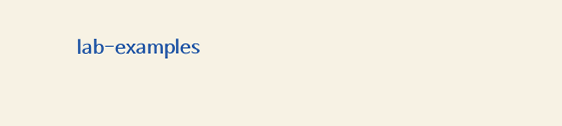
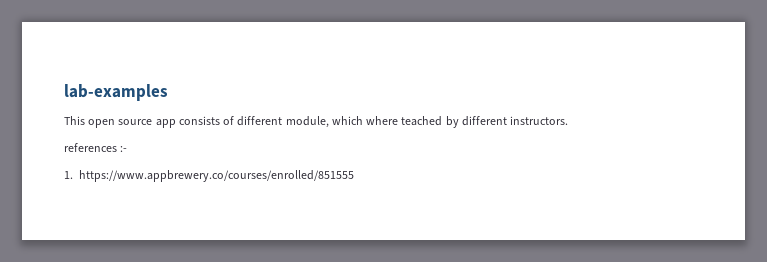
+ This open source app consists of different module, which where teached by different instructors.
+ references :-
+ 1. https://www.appbrewery.co/courses/enrolled/851555

